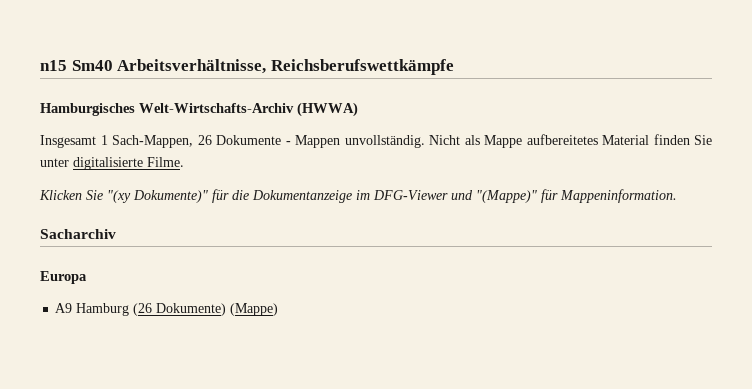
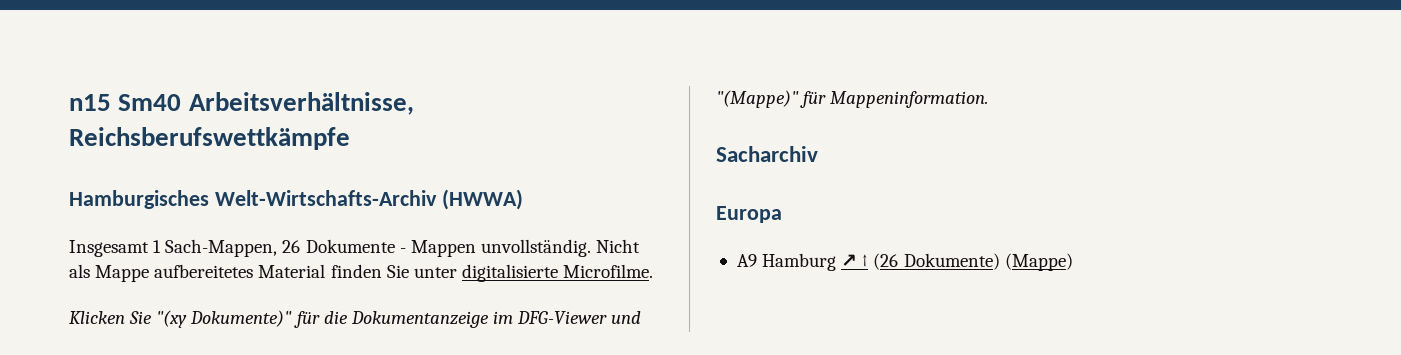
- Nicht als Mappe aufbereitetes Material finden Sie unter digitalisierte Filme.
+ Nicht als Mappe aufbereitetes Material finden Sie unter digitalisierte Microfilme.
- A9 Hamburg (26 Dokumente) (Mappe)
+ A9 Hamburg ↗ ↑ (26 Dokumente) (Mappe)

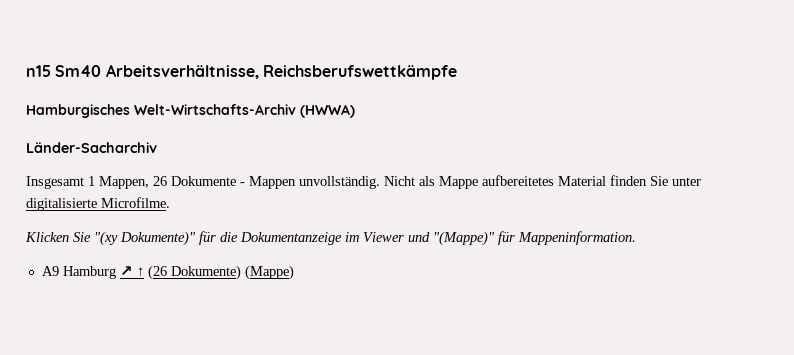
+ Länder-Sacharchiv
- Insgesamt 1 Sach-Mappen, 26 Dokumente - Mappen unvollständig.
+ Insgesamt 1 Mappen, 26 Dokumente - Mappen unvollständig.
- Klicken Sie "(xy Dokumente)" für die Dokumentanzeige im DFG-Viewer und "(Mappe)" für Mappeninformation.
+ Klicken Sie "(xy Dokumente)" für die Dokumentanzeige im Viewer und "(Mappe)" für Mappeninformation.
- Sacharchiv
- Europa

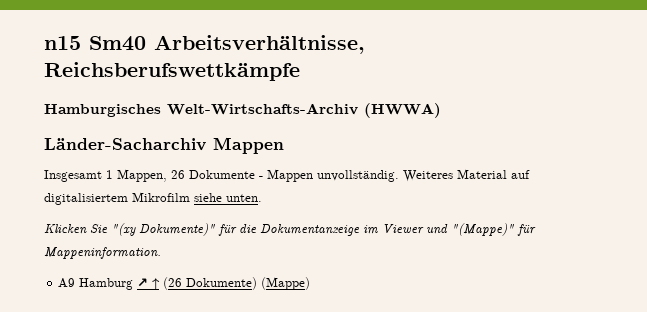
- Länder-Sacharchiv
+ Länder-Sacharchiv Mappen
- Nicht als Mappe aufbereitetes Material finden Sie unter digitalisierte Microfilme.
+ Weiteres Material auf digitalisiertem Mikrofilm siehe unten.

